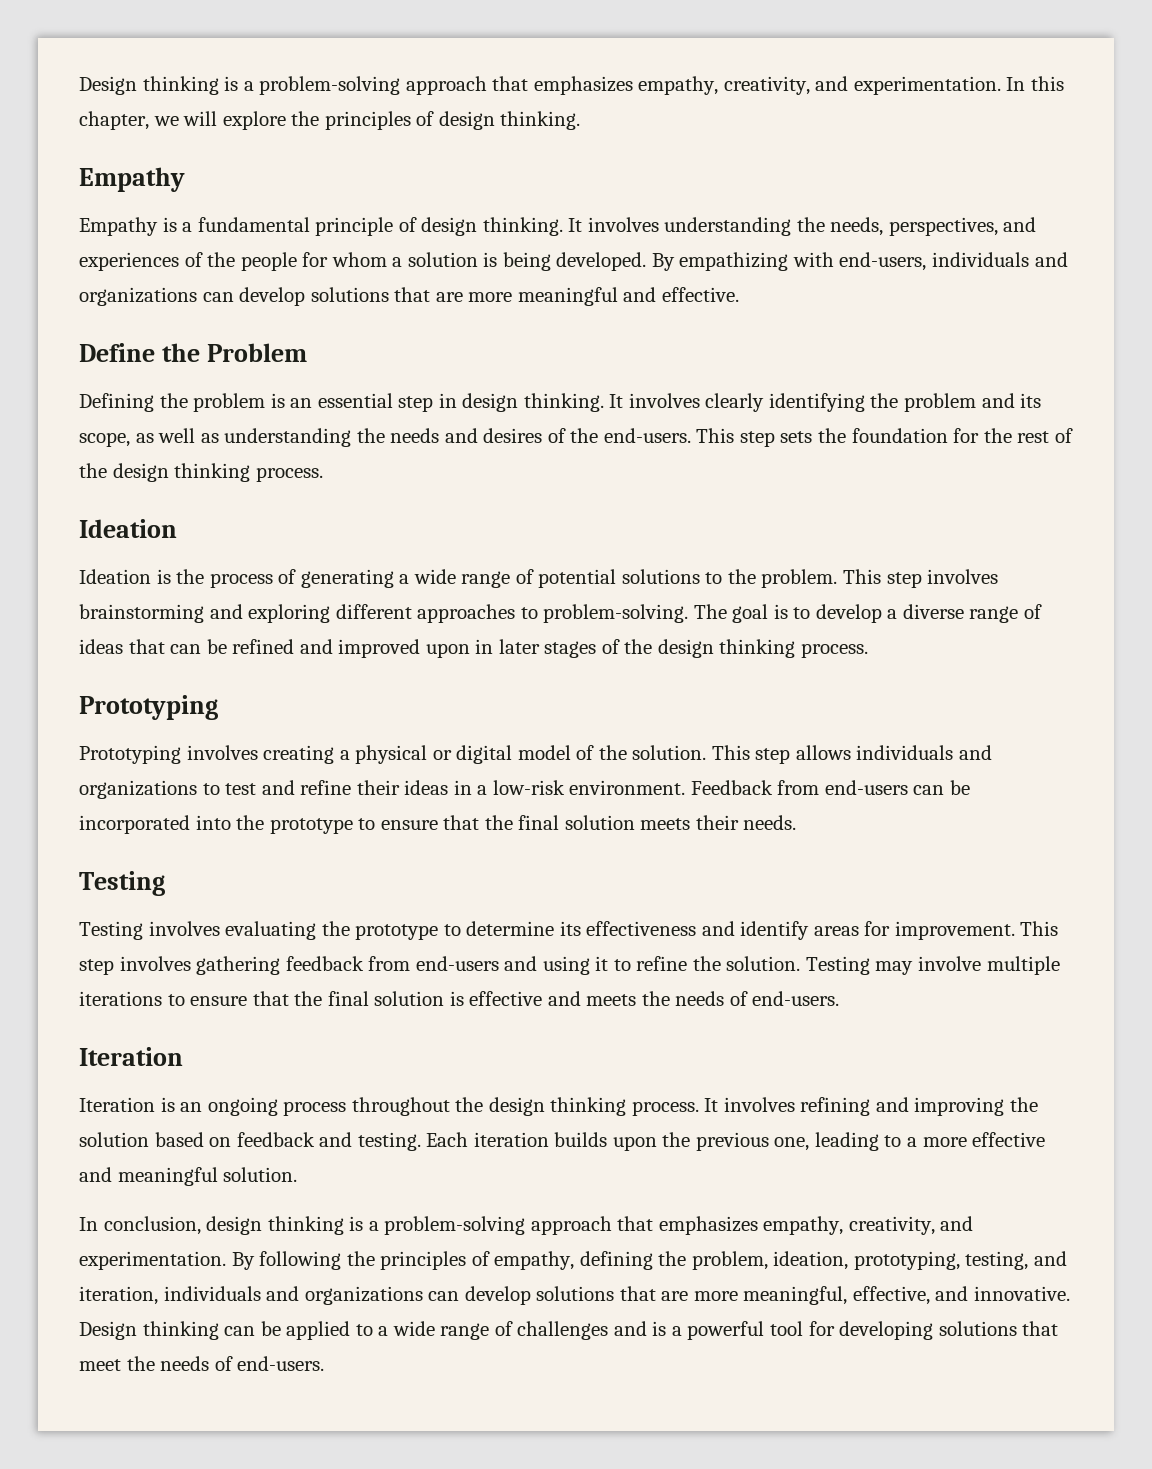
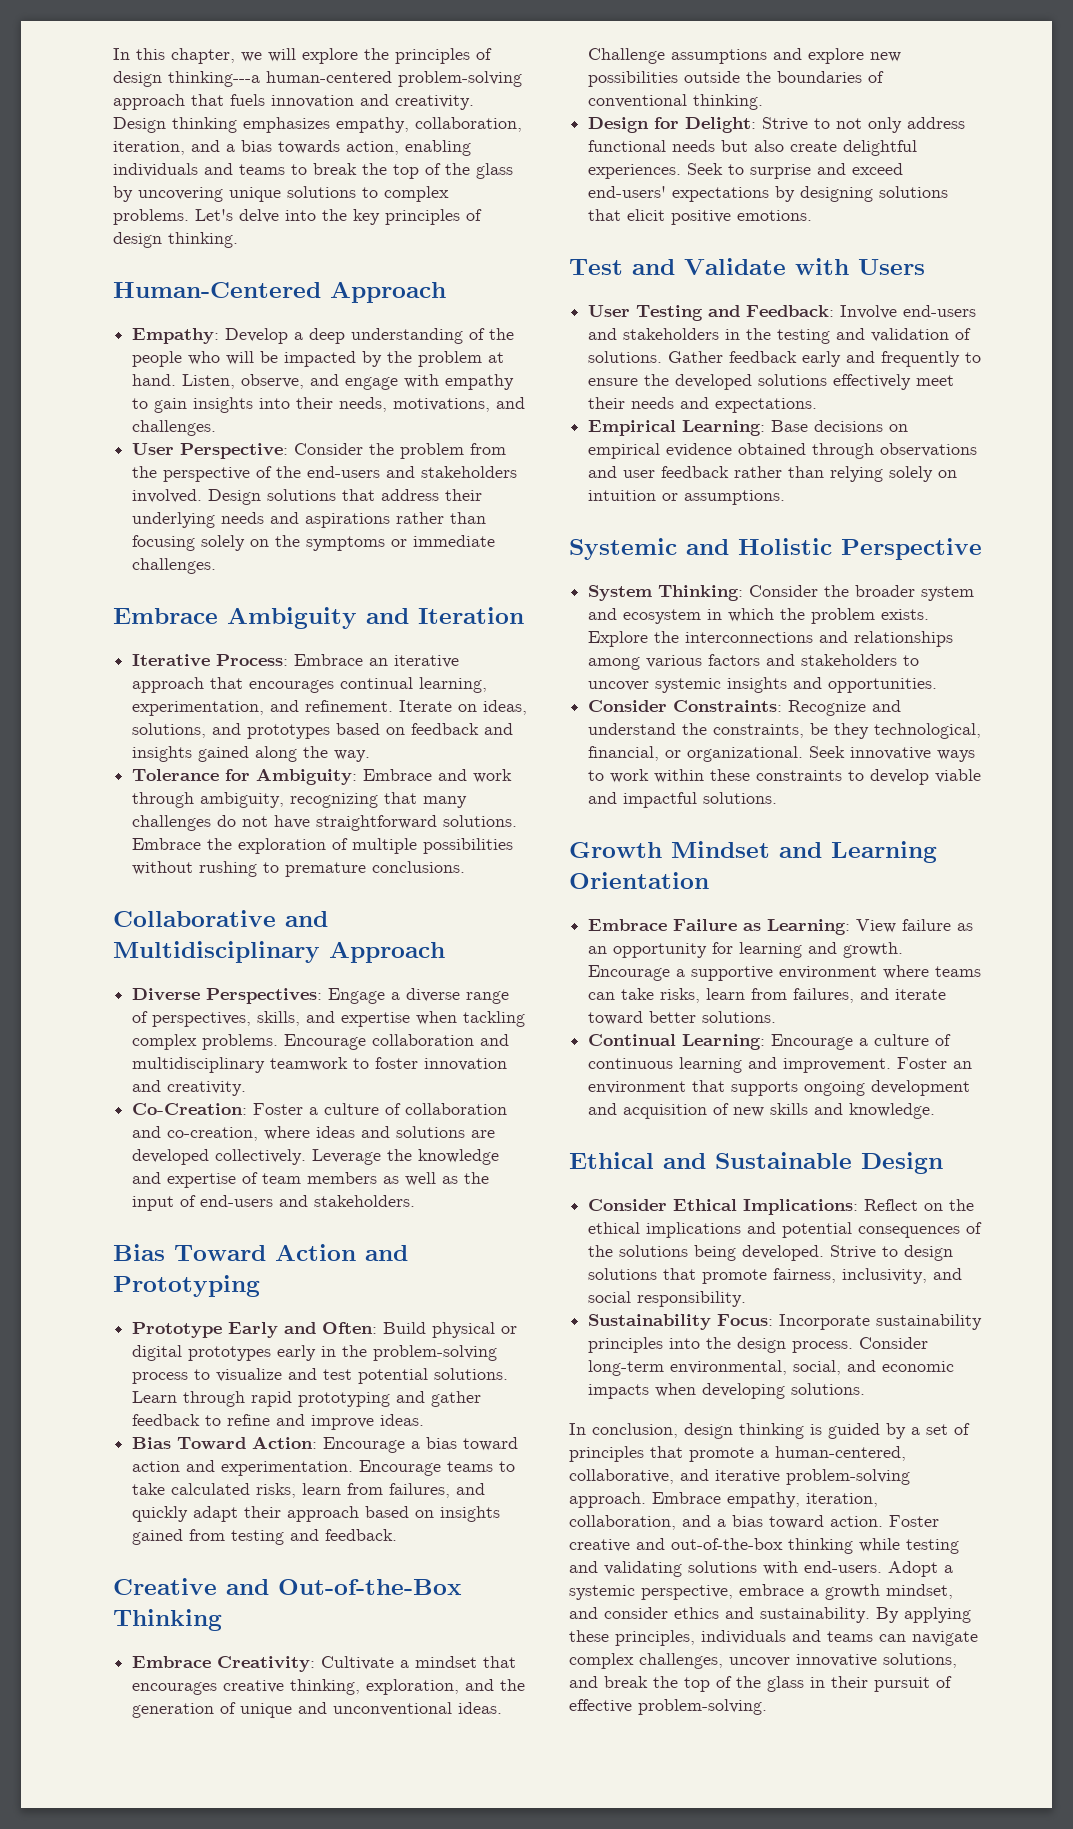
- Design thinking is a problem-solving approach that emphasizes empathy, creativity, and experimentation. In this chapter, we will explore the principles of design thinking.
- Empathy
- Empathy is a fundamental principle of design thinking. It involves understanding the needs, perspectives, and experiences of the people for whom a solution is being developed. By empathizing with end-users, individuals and organizations can develop solutions that are more meaningful and effective.
- Define the Problem
- Defining the problem is an essential step in design thinking. It involves clearly identifying the problem and its scope, as well as understanding the needs and desires of the end-users. This step sets the foundation for the rest of the design thinking process.
- Ideation
- Ideation is the process of generating a wide range of potential solutions to the problem. This step involves brainstorming and exploring different approaches to problem-solving. The goal is to develop a diverse range of ideas that can be refined and improved upon in later stages of the design thinking process.
- Prototyping
- Prototyping involves creating a physical or digital model of the solution. This step allows individuals and organizations to test and refine their ideas in a low-risk environment. Feedback from end-users can be incorporated into the prototype to ensure that the final solution meets their needs.
- Testing
- Testing involves evaluating the prototype to determine its effectiveness and identify areas for improvement. This step involves gathering feedback from end-users and using it to refine the solution. Testing may involve multiple iterations to ensure that the final solution is effective and meets the needs of end-users.
- Iteration
- Iteration is an ongoing process throughout the design thinking process. It involves refining and improving the solution based on feedback and testing. Each iteration builds upon the previous one, leading to a more effective and meaningful solution.
+ In this chapter, we will explore the principles of design thinking---a human-centered problem-solving approach that fuels innovation and creativity. Design thinking emphasizes empathy, collaboration, iteration, and a bias towards action, enabling individuals and teams to break the top of the glass by uncovering unique solutions to complex problems. Let's delve into the key principles of design thinking.
+ Human-Centered Approach
+ Empathy: Develop a deep understanding of the people who will be impacted by the problem at hand. Listen, observe, and engage with empathy to gain insights into their needs, motivations, and challenges.
+ User Perspective: Consider the problem from the perspective of the end-users and stakeholders involved. Design solutions that address their underlying needs and aspirations rather than focusing solely on the symptoms or immediate challenges.
+ Embrace Ambiguity and Iteration
+ Iterative Process: Embrace an iterative approach that encourages continual learning, experimentation, and refinement. Iterate on ideas, solutions, and prototypes based on feedback and insights gained along the way.
+ Tolerance for Ambiguity: Embrace and work through ambiguity, recognizing that many challenges do not have straightforward solutions. Embrace the exploration of multiple possibilities without rushing to premature conclusions.
+ Collaborative and Multidisciplinary Approach
+ Diverse Perspectives: Engage a diverse range of perspectives, skills, and expertise when tackling complex problems. Encourage collaboration and multidisciplinary teamwork to foster innovation and creativity.
+ Co-Creation: Foster a culture of collaboration and co-creation, where ideas and solutions are developed collectively. Leverage the knowledge and expertise of team members as well as the input of end-users and stakeholders.
+ Bias Toward Action and Prototyping
+ Prototype Early and Often: Build physical or digital prototypes early in the problem-solving process to visualize and test potential solutions. Learn through rapid prototyping and gather feedback to refine and improve ideas.
+ Bias Toward Action: Encourage a bias toward action and experimentation. Encourage teams to take calculated risks, learn from failures, and quickly adapt their approach based on insights gained from testing and feedback.
+ Creative and Out-of-the-Box Thinking
+ Embrace Creativity: Cultivate a mindset that encourages creative thinking, exploration, and the generation of unique and unconventional ideas. Challenge assumptions and explore new possibilities outside the boundaries of conventional thinking.
+ Design for Delight: Strive to not only address functional needs but also create delightful experiences. Seek to surprise and exceed end-users' expectations by designing solutions that elicit positive emotions.
+ Test and Validate with Users
+ User Testing and Feedback: Involve end-users and stakeholders in the testing and validation of solutions. Gather feedback early and frequently to ensure the developed solutions effectively meet their needs and expectations.
+ Empirical Learning: Base decisions on empirical evidence obtained through observations and user feedback rather than relying solely on intuition or assumptions.
+ Systemic and Holistic Perspective
+ System Thinking: Consider the broader system and ecosystem in which the problem exists. Explore the interconnections and relationships among various factors and stakeholders to uncover systemic insights and opportunities.
+ Consider Constraints: Recognize and understand the constraints, be they technological, financial, or organizational. Seek innovative ways to work within these constraints to develop viable and impactful solutions.
+ Growth Mindset and Learning Orientation
+ Embrace Failure as Learning: View failure as an opportunity for learning and growth. Encourage a supportive environment where teams can take risks, learn from failures, and iterate toward better solutions.
+ Continual Learning: Encourage a culture of continuous learning and improvement. Foster an environment that supports ongoing development and acquisition of new skills and knowledge.
+ Ethical and Sustainable Design
+ Consider Ethical Implications: Reflect on the ethical implications and potential consequences of the solutions being developed. Strive to design solutions that promote fairness, inclusivity, and social responsibility.
+ Sustainability Focus: Incorporate sustainability principles into the design process. Consider long-term environmental, social, and economic impacts when developing solutions.
- In conclusion, design thinking is a problem-solving approach that emphasizes empathy, creativity, and experimentation. By following the principles of empathy, defining the problem, ideation, prototyping, testing, and iteration, individuals and organizations can develop solutions that are more meaningful, effective, and innovative. Design thinking can be applied to a wide range of challenges and is a powerful tool for developing solutions that meet the needs of end-users.
+ In conclusion, design thinking is guided by a set of principles that promote a human-centered, collaborative, and iterative problem-solving approach. Embrace empathy, iteration, collaboration, and a bias toward action. Foster creative and out-of-the-box thinking while testing and validating solutions with end-users. Adopt a systemic perspective, embrace a growth mindset, and consider ethics and sustainability. By applying these principles, individuals and teams can navigate complex challenges, uncover innovative solutions, and break the top of the glass in their pursuit of effective problem-solving.

